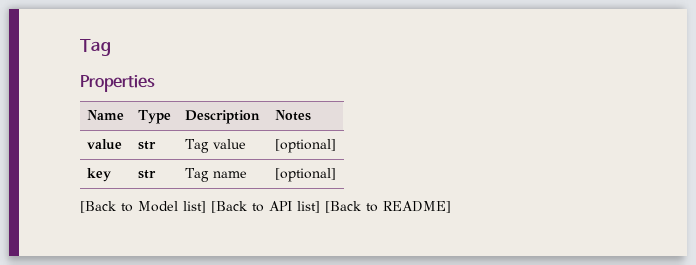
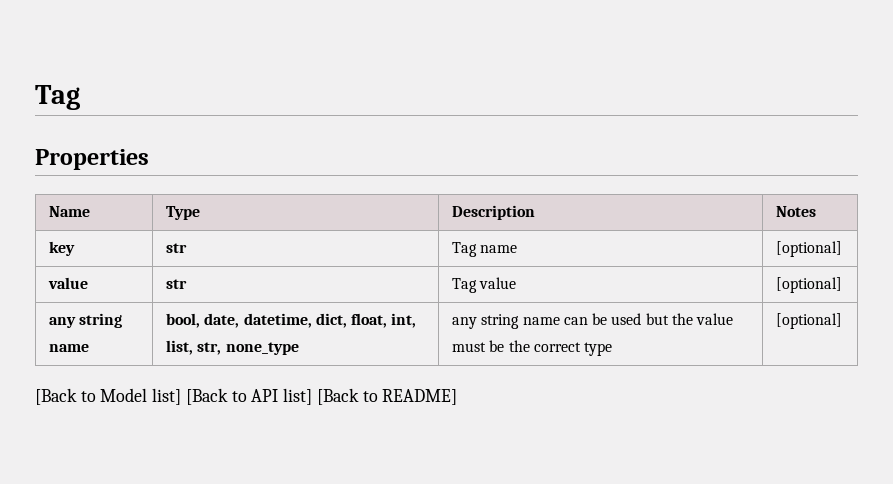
+ key | str | Tag name | [optional]
- key | str | Tag name | [optional]
+ any string name | bool, date, datetime, dict, float, int, list, str, none_type | any string name can be used but the value must be the correct type | [optional]

